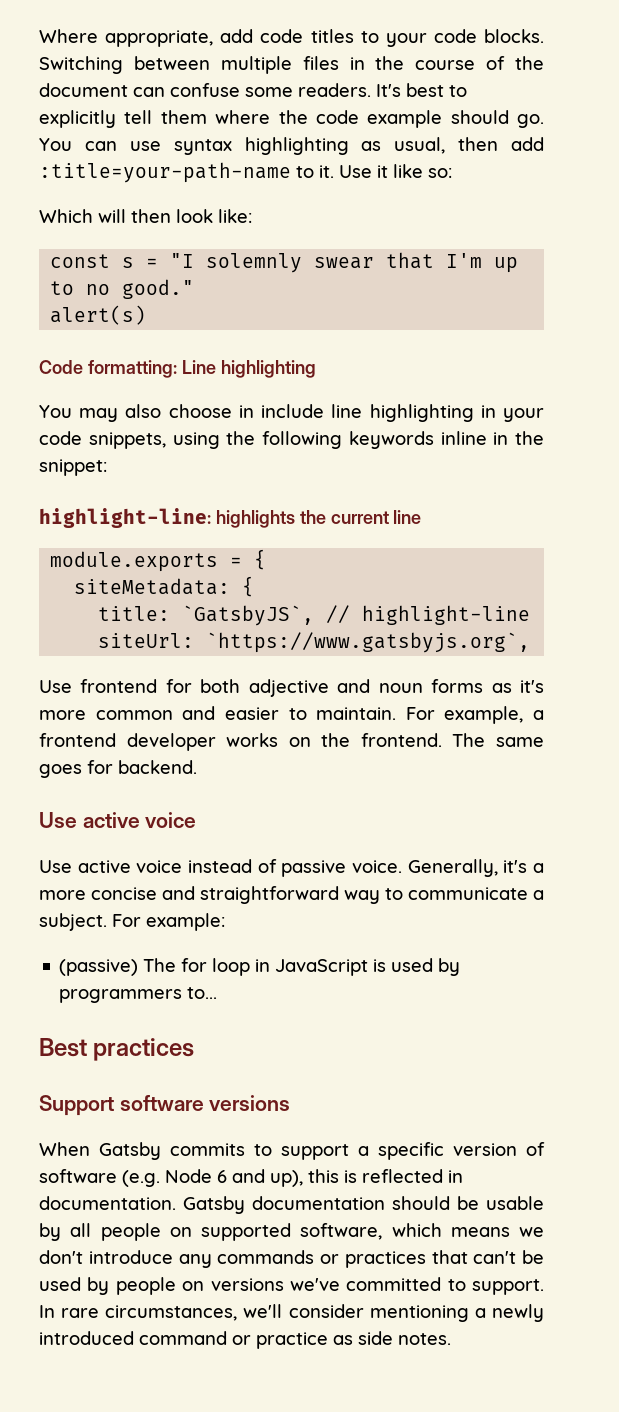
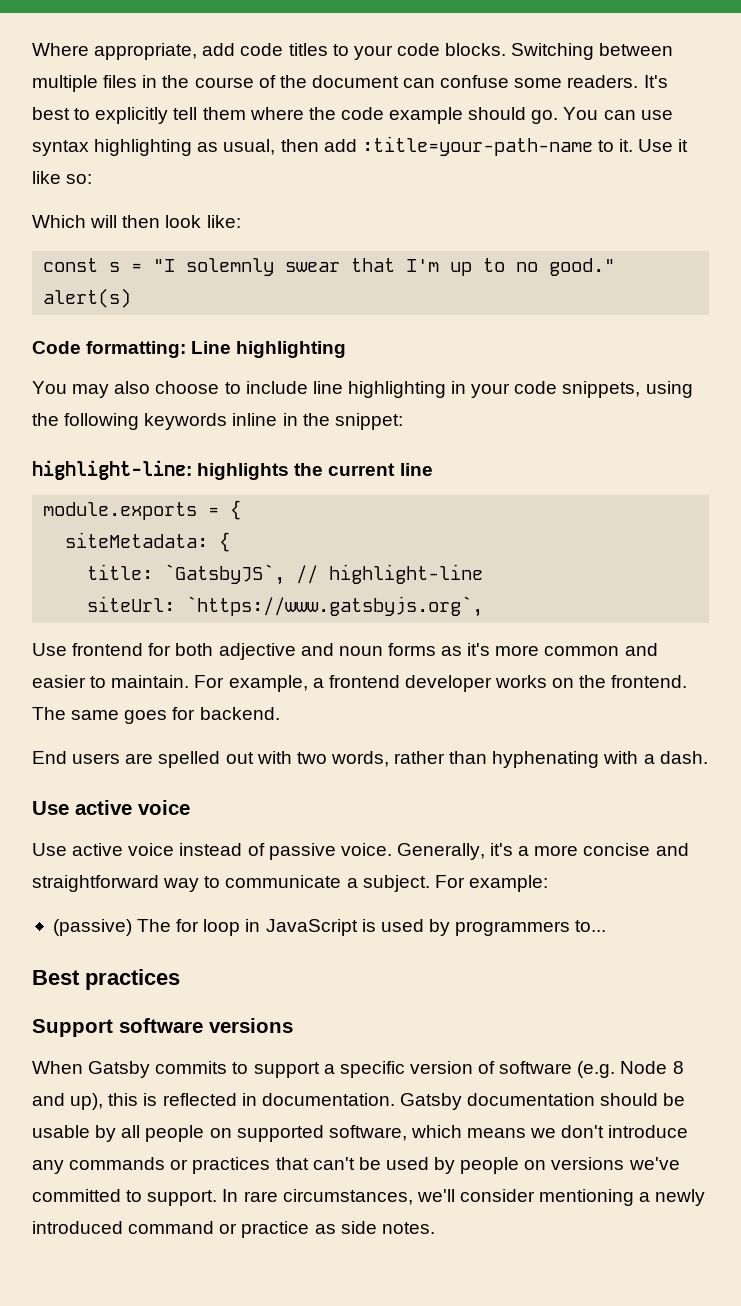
- You may also choose in include line highlighting in your code snippets, using the following keywords inline in the snippet:
+ You may also choose to include line highlighting in your code snippets, using the following keywords inline in the snippet:
+ End users are spelled out with two words, rather than hyphenating with a dash.
- When Gatsby commits to support a specific version of software (e.g. Node 6 and up), this is reflected in documentation.
+ When Gatsby commits to support a specific version of software (e.g. Node 8 and up), this is reflected in documentation.

